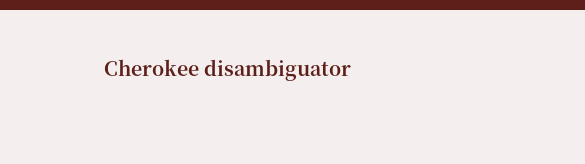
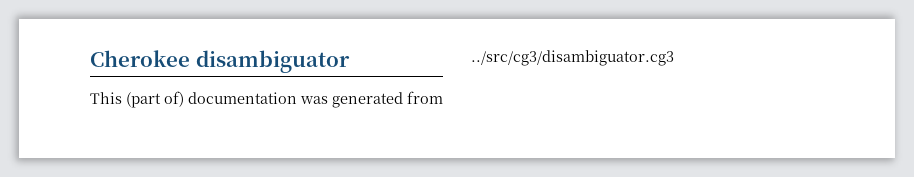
+ This (part of) documentation was generated from ../src/cg3/disambiguator.cg3

